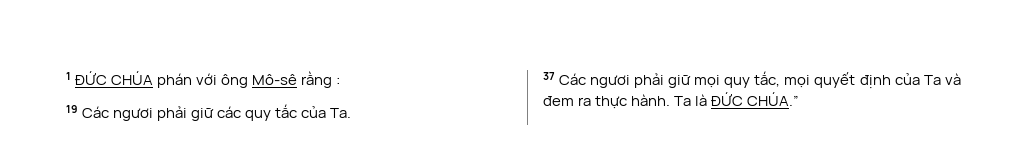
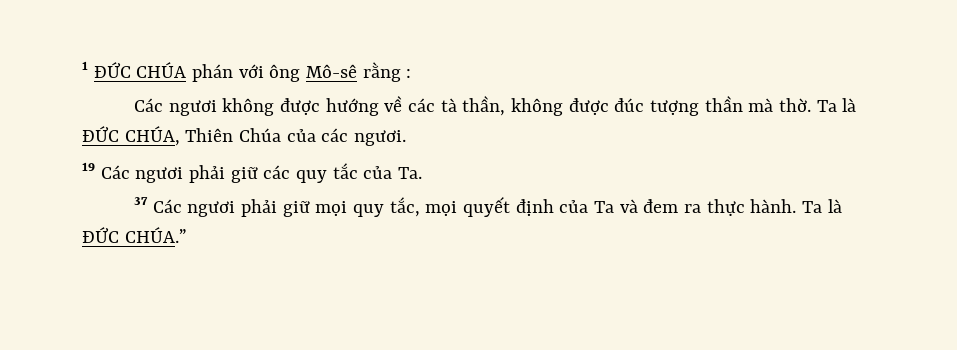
+ Các ngươi không được hướng về các tà thần, không được đúc tượng thần mà thờ. Ta là ĐỨC CHÚA, Thiên Chúa của các ngươi.

